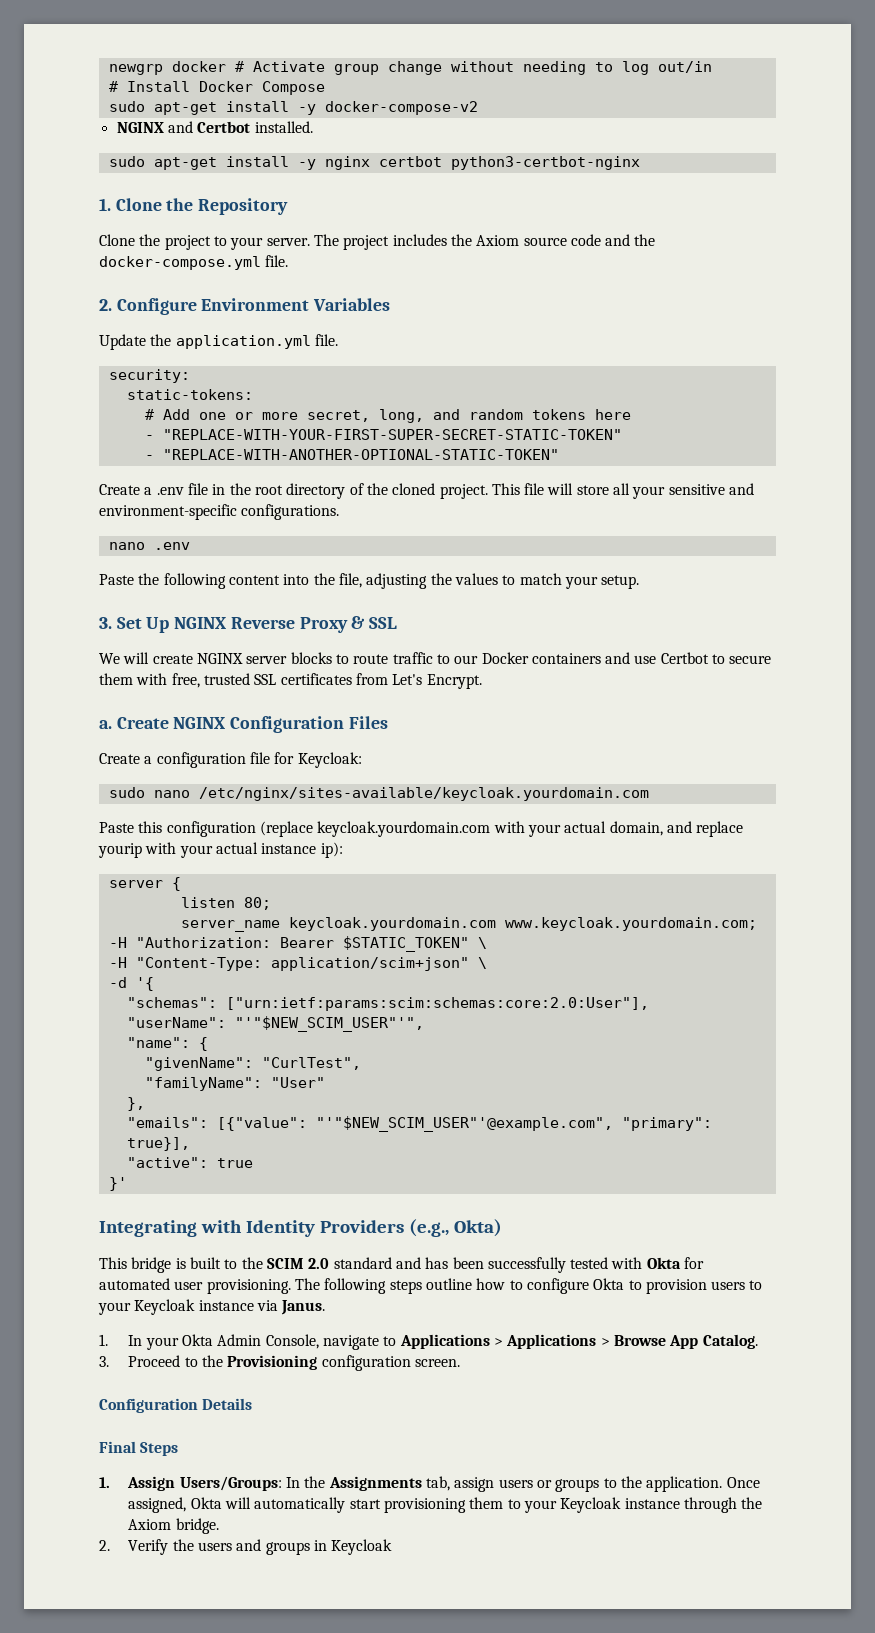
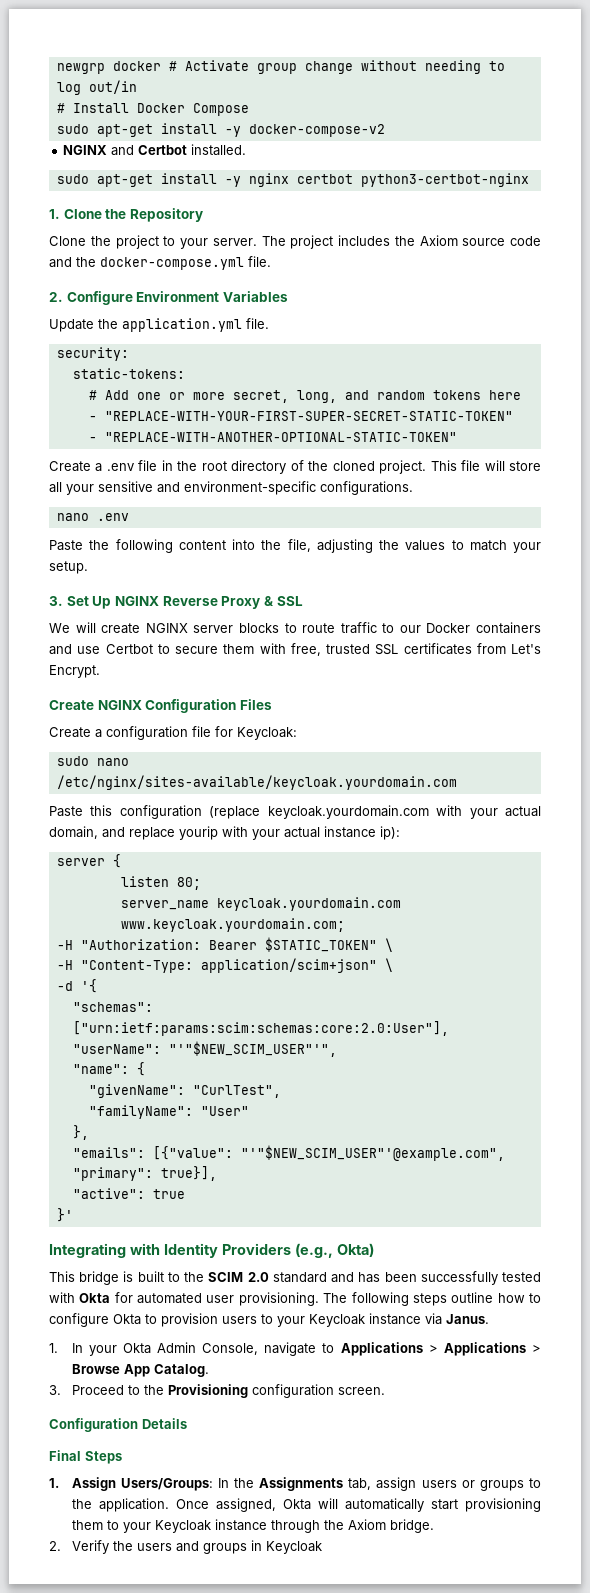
- a.

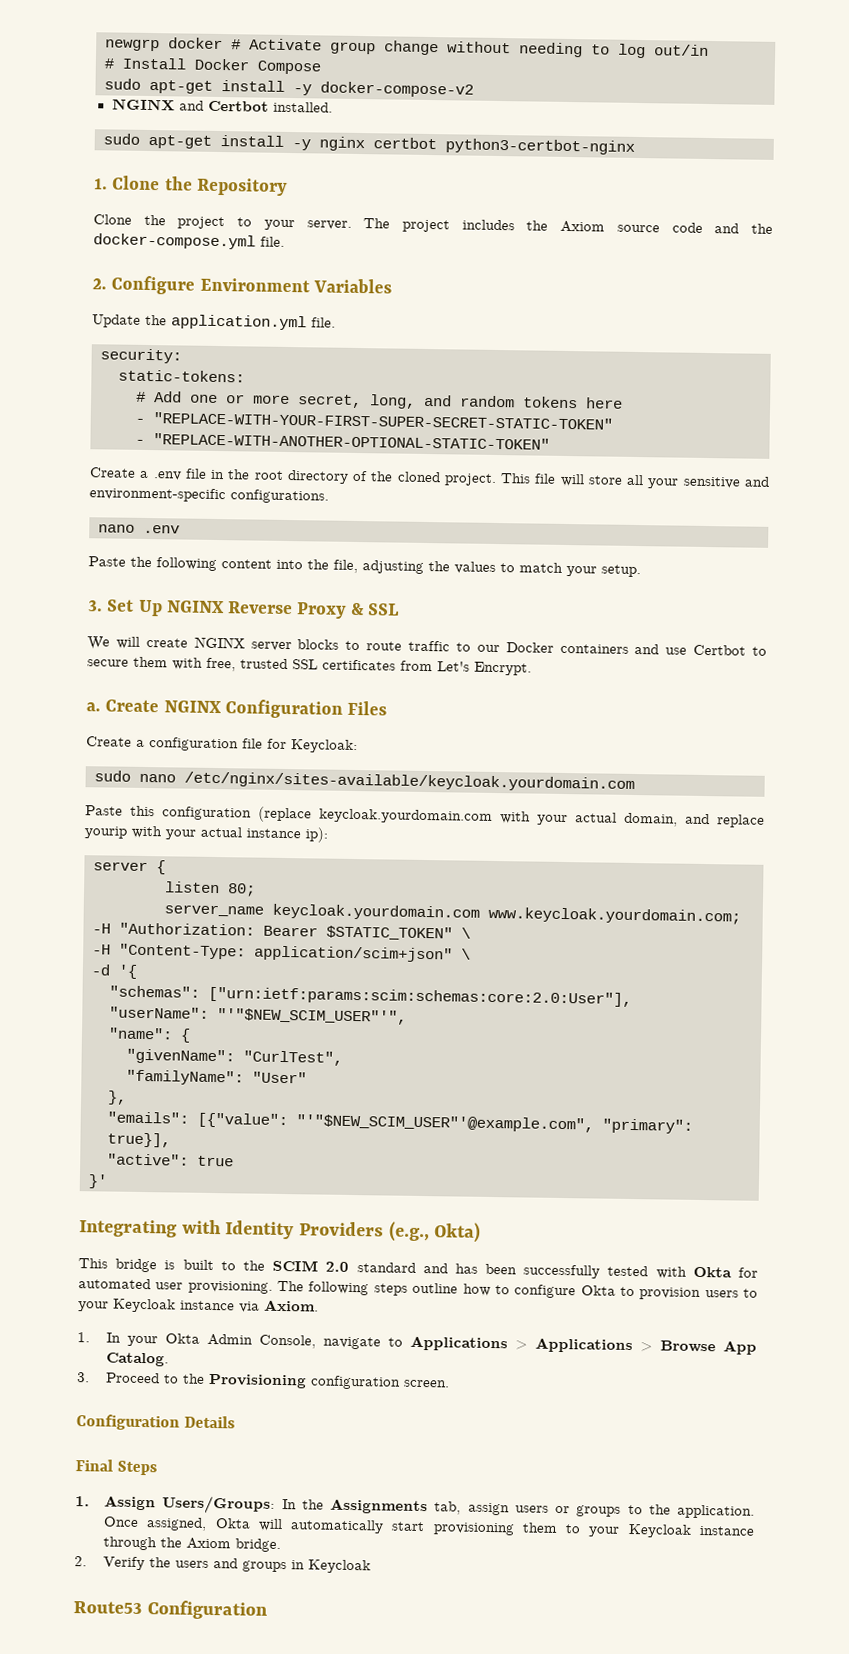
+ a.
- The following steps outline how to configure Okta to provision users to your Keycloak instance via Janus.
+ The following steps outline how to configure Okta to provision users to your Keycloak instance via Axiom.
+ Route53 Configuration

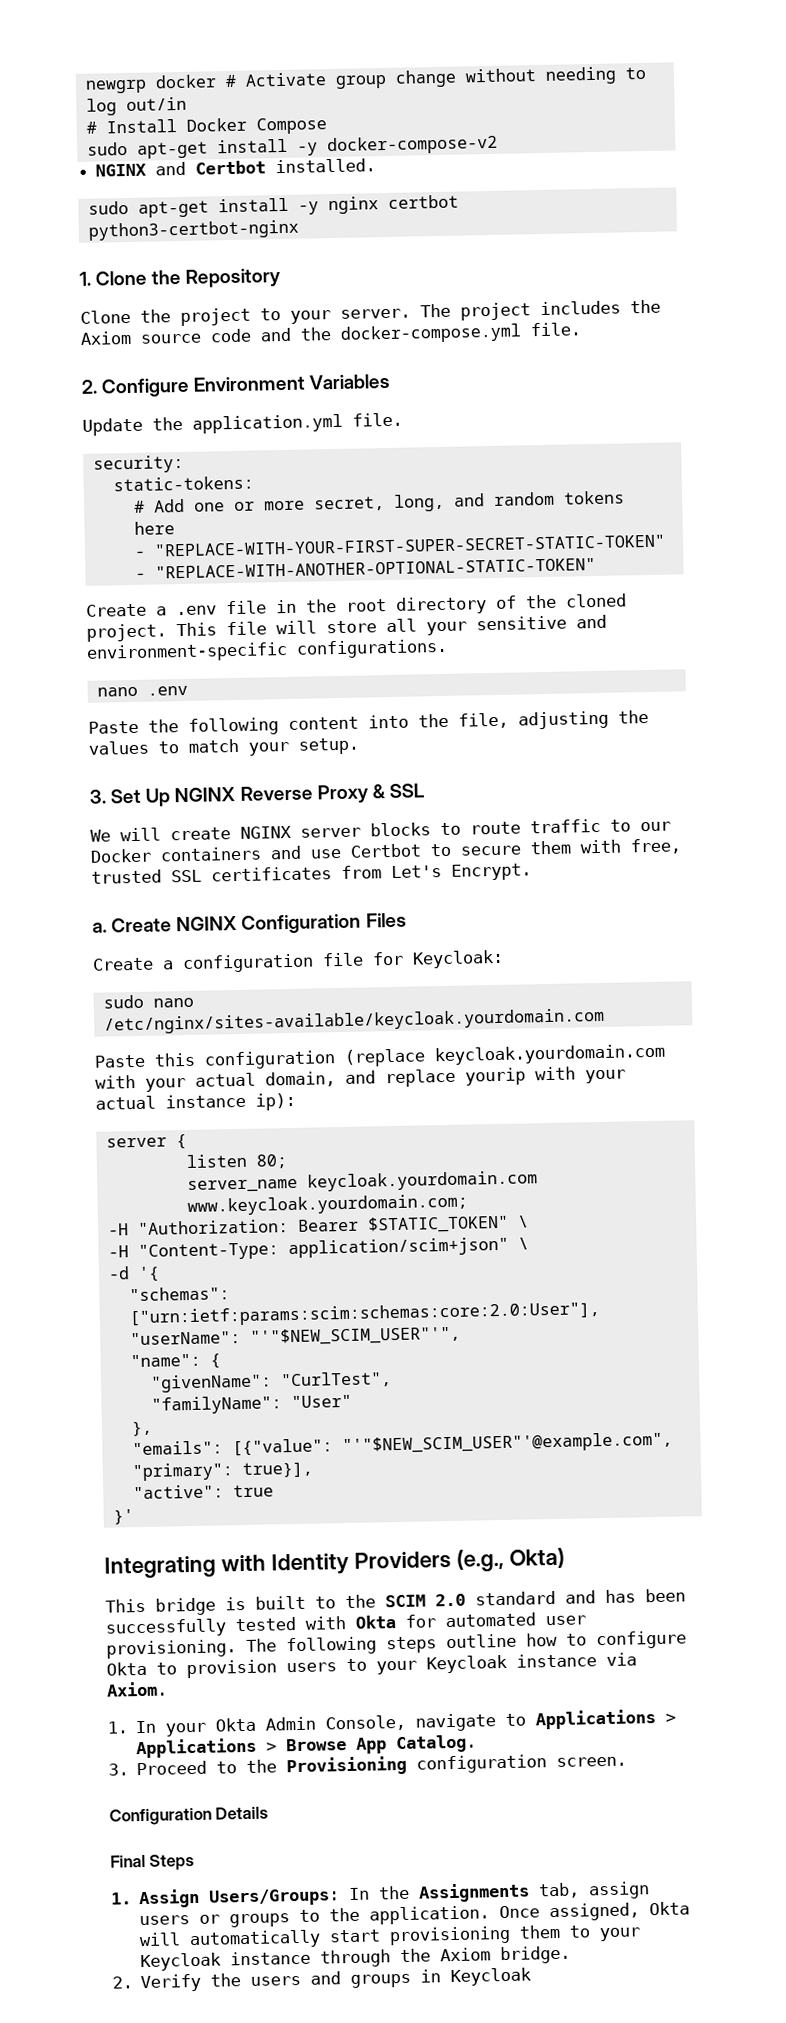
- Route53 Configuration

